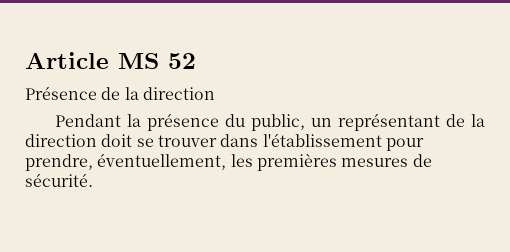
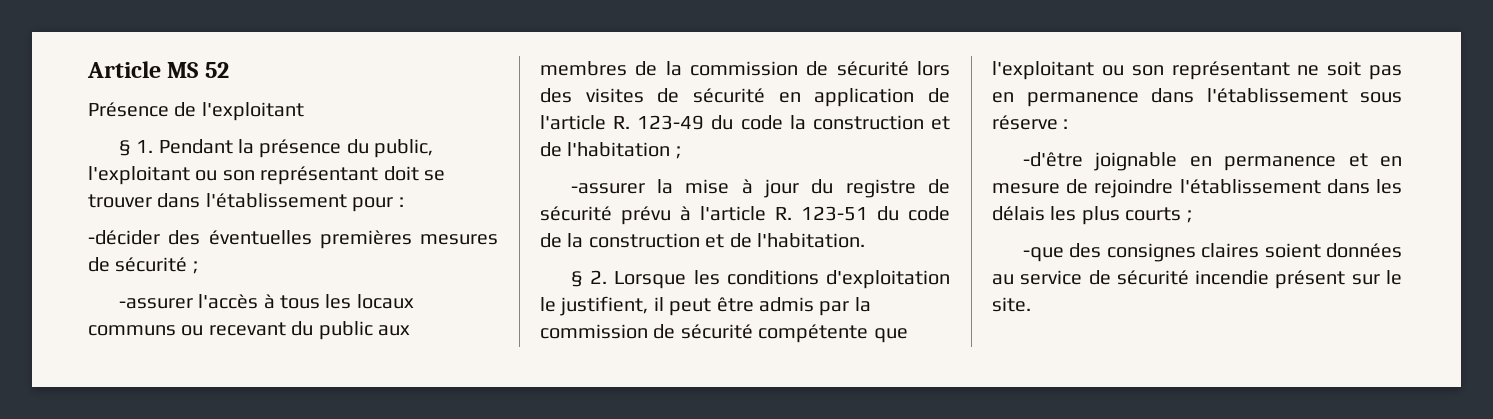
- Présence de la direction
- Pendant la présence du public, un représentant de la direction doit se trouver dans l'établissement pour prendre, éventuellement, les premières mesures de sécurité.
+ Présence de l'exploitant
+ § 1. Pendant la présence du public, l'exploitant ou son représentant doit se trouver dans l'établissement pour :
+ -décider des éventuelles premières mesures de sécurité ;
+ -assurer l'accès à tous les locaux communs ou recevant du public aux membres de la commission de sécurité lors des visites de sécurité en application de l'article R. 123-49 du code la construction et de l'habitation ;
+ -assurer la mise à jour du registre de sécurité prévu à l'article R. 123-51 du code de la construction et de l'habitation.
+ § 2. Lorsque les conditions d'exploitation le justifient, il peut être admis par la commission de sécurité compétente que l'exploitant ou son représentant ne soit pas en permanence dans l'établissement sous réserve :
+ -d'être joignable en permanence et en mesure de rejoindre l'établissement dans les délais les plus courts ;
+ -que des consignes claires soient données au service de sécurité incendie présent sur le site.

